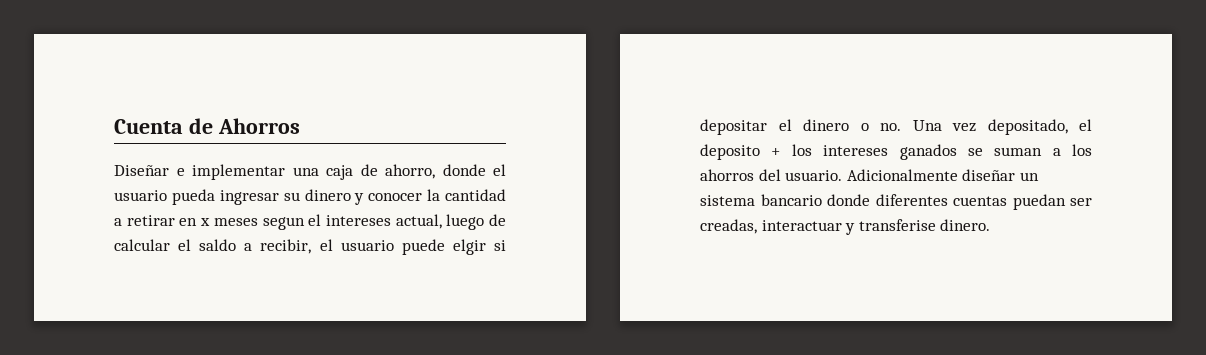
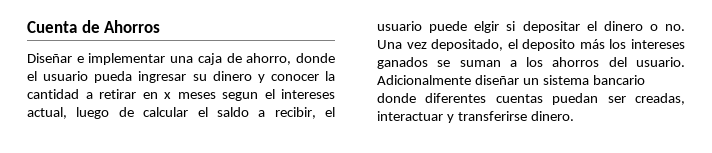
- Diseñar e implementar una caja de ahorro, donde el usuario pueda ingresar su dinero y conocer la cantidad a retirar en x meses segun el intereses actual, luego de calcular el saldo a recibir, el usuario puede elgir si depositar el dinero o no. Una vez depositado, el deposito + los intereses ganados se suman a los ahorros del usuario.
+ Diseñar e implementar una caja de ahorro, donde el usuario pueda ingresar su dinero y conocer la cantidad a retirar en x meses segun el intereses actual, luego de calcular el saldo a recibir, el usuario puede elgir si depositar el dinero o no. Una vez depositado, el deposito más los intereses ganados se suman a los ahorros del usuario.
- Adicionalmente diseñar un sistema bancario donde diferentes cuentas puedan ser creadas, interactuar y transferise dinero.
+ Adicionalmente diseñar un sistema bancario donde diferentes cuentas puedan ser creadas, interactuar y transferirse dinero.

